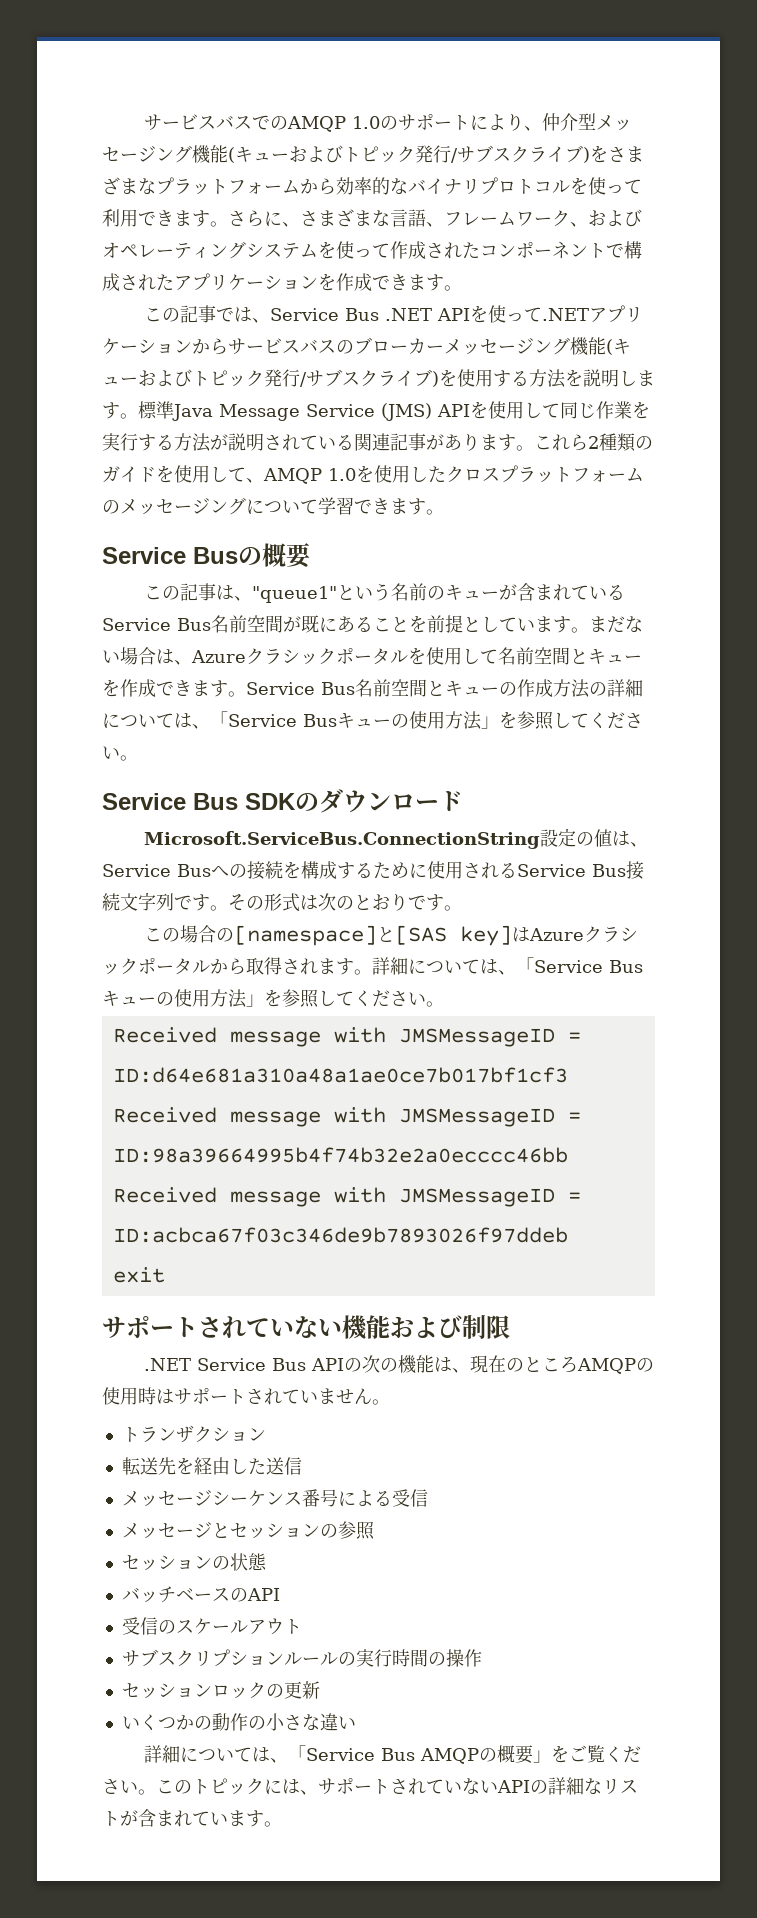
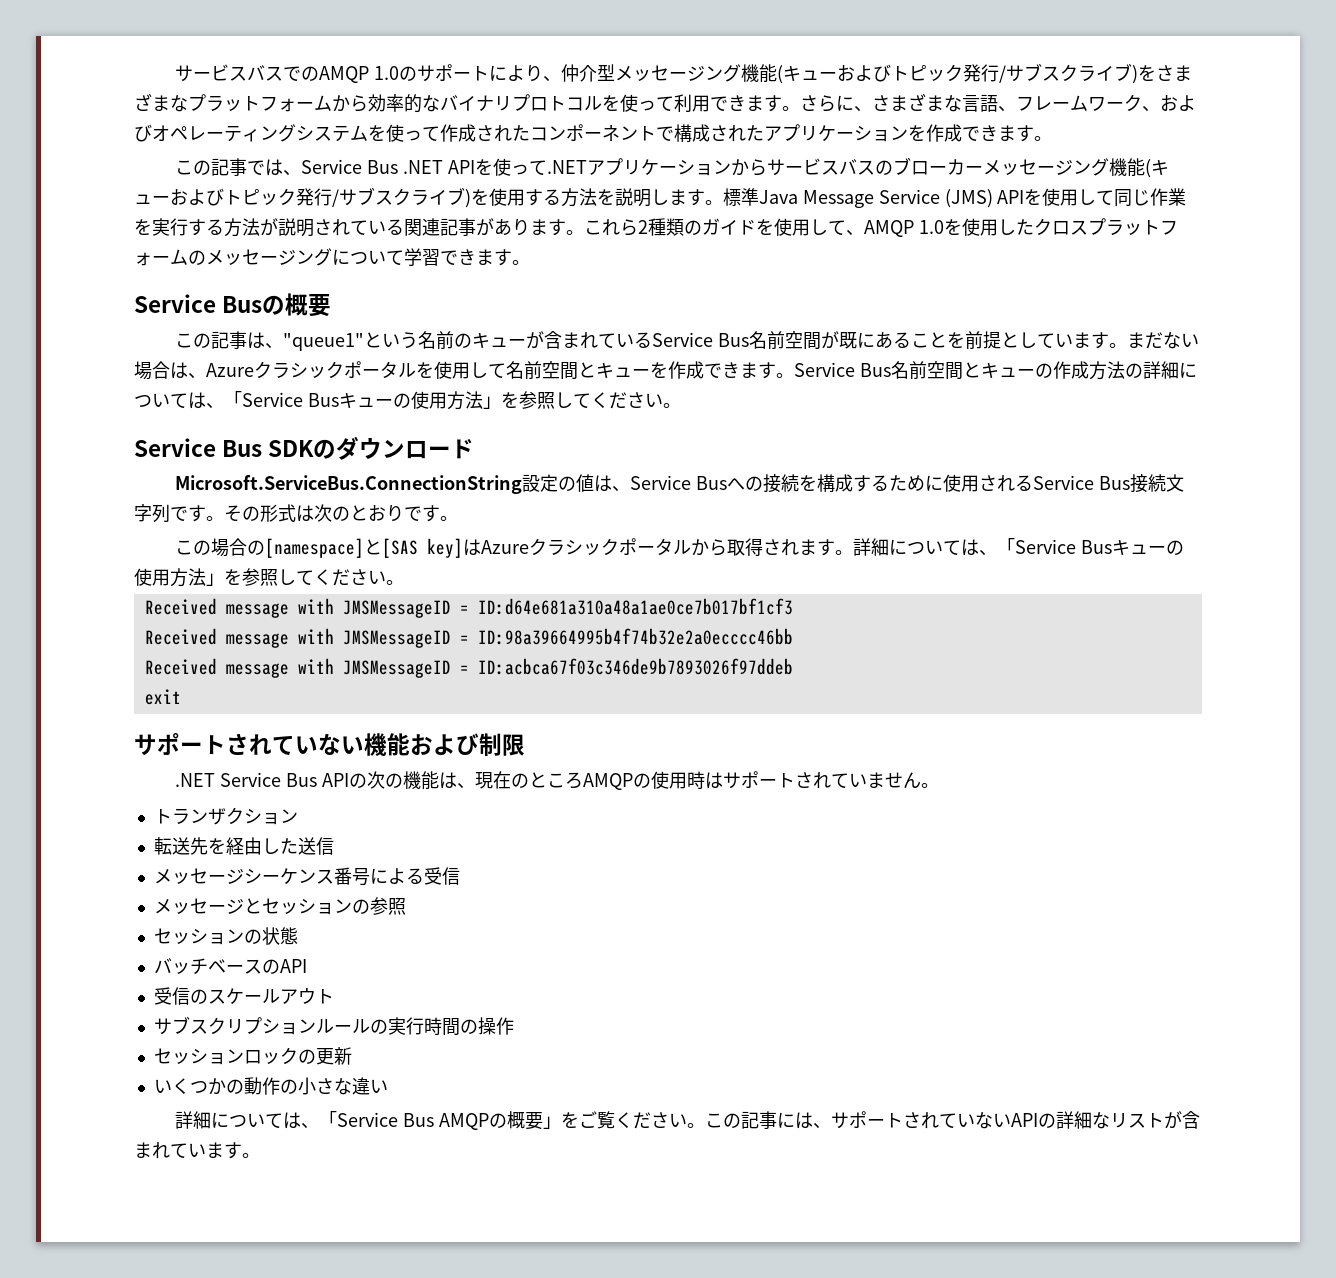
- このトピックには、サポートされていないAPIの詳細なリストが含まれています。
+ この記事には、サポートされていないAPIの詳細なリストが含まれています。

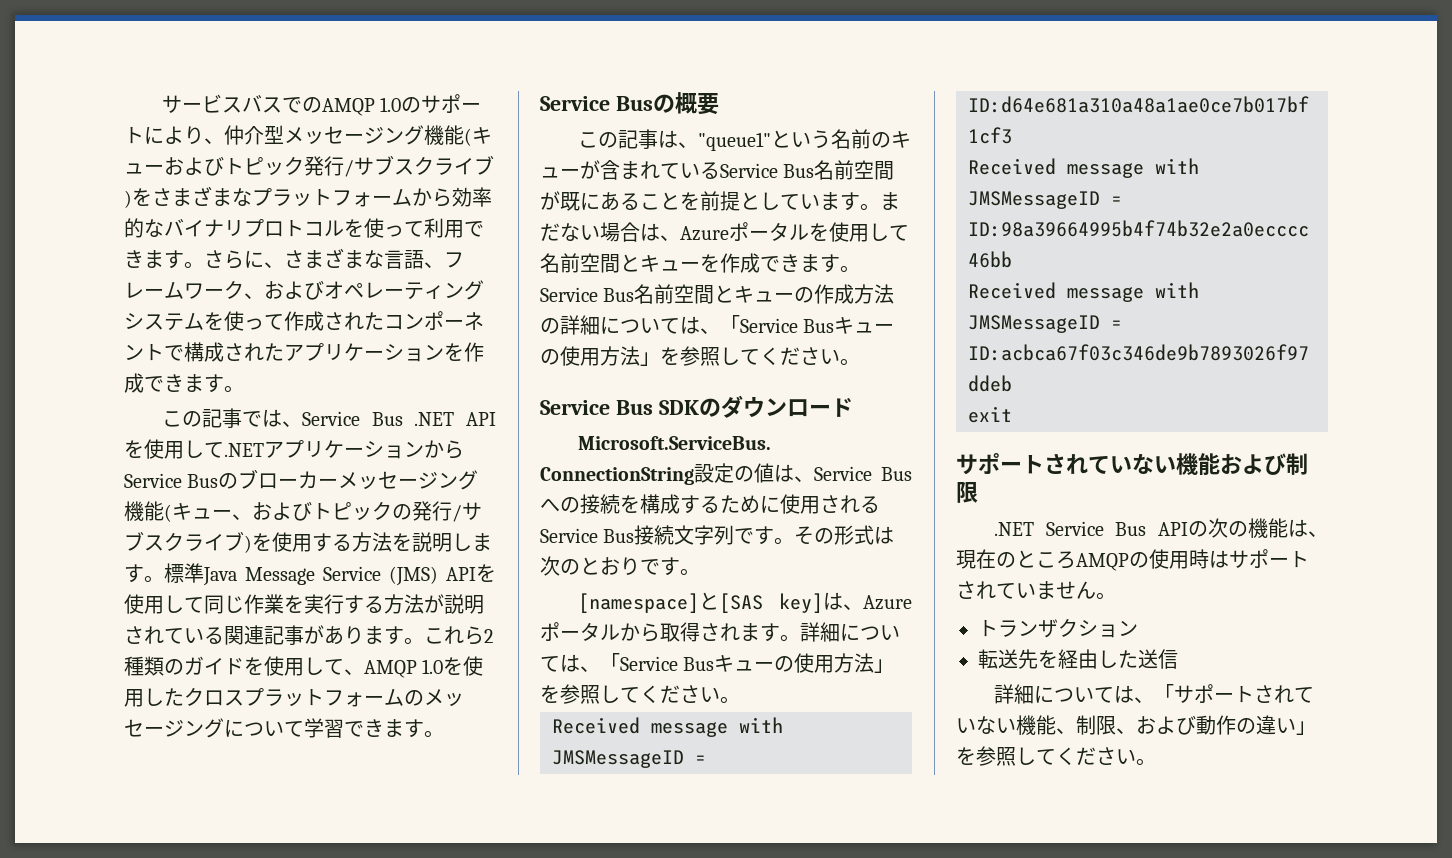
- この記事では、Service Bus .NET APIを使って.NETアプリケーションからサービスバスのブローカーメッセージング機能(キューおよびトピック発行/サブスクライブ)を使用する方法を説明します。
+ この記事では、Service Bus .NET APIを使用して.NETアプリケーションからService Busのブローカーメッセージング機能(キュー、およびトピックの発行/サブスクライブ)を使用する方法を説明します。
- まだない場合は、Azureクラシックポータルを使用して名前空間とキューを作成できます。
+ まだない場合は、Azureポータルを使用して名前空間とキューを作成できます。
- この場合の[namespace]と[SAS key]はAzureクラシックポータルから取得されます。
+ [namespace]と[SAS key]は、Azureポータルから取得されます。
- メッセージシーケンス番号による受信
- メッセージとセッションの参照
- セッションの状態
- バッチベースのAPI
- 受信のスケールアウト
- サブスクリプションルールの実行時間の操作
- セッションロックの更新
- いくつかの動作の小さな違い
- 詳細については、「Service Bus AMQPの概要」をご覧ください。この記事には、サポートされていないAPIの詳細なリストが含まれています。
+ 詳細については、「サポートされていない機能、制限、および動作の違い」を参照してください。

